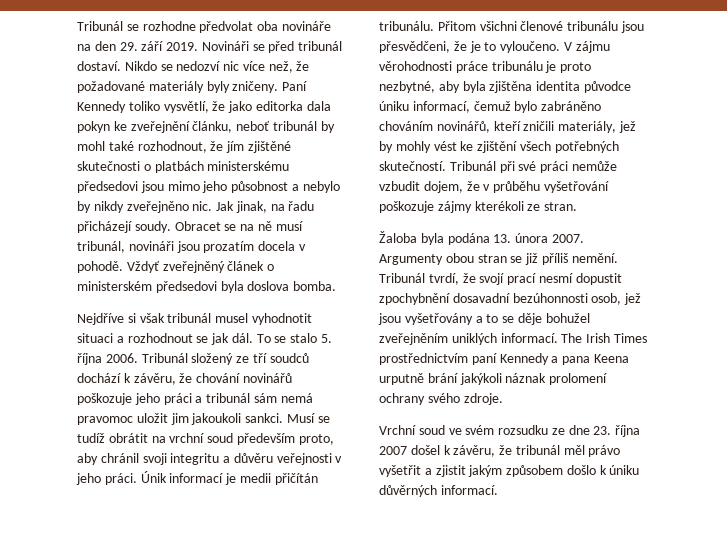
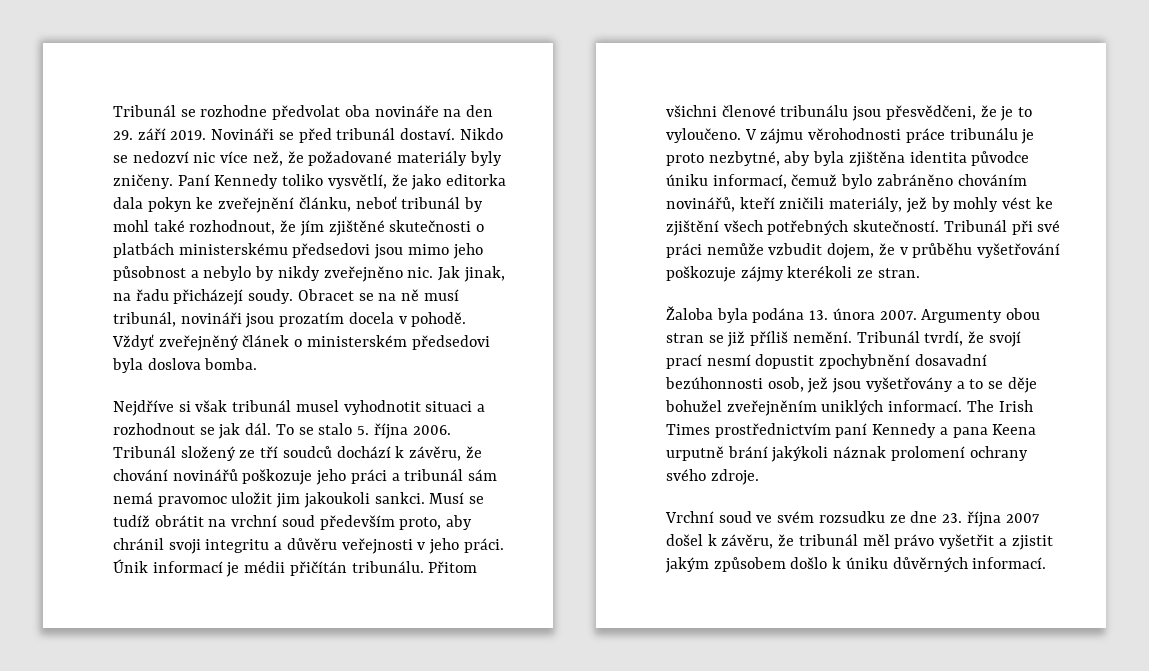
- Únik informací je medii přičítán tribunálu.
+ Únik informací je médii přičítán tribunálu.

